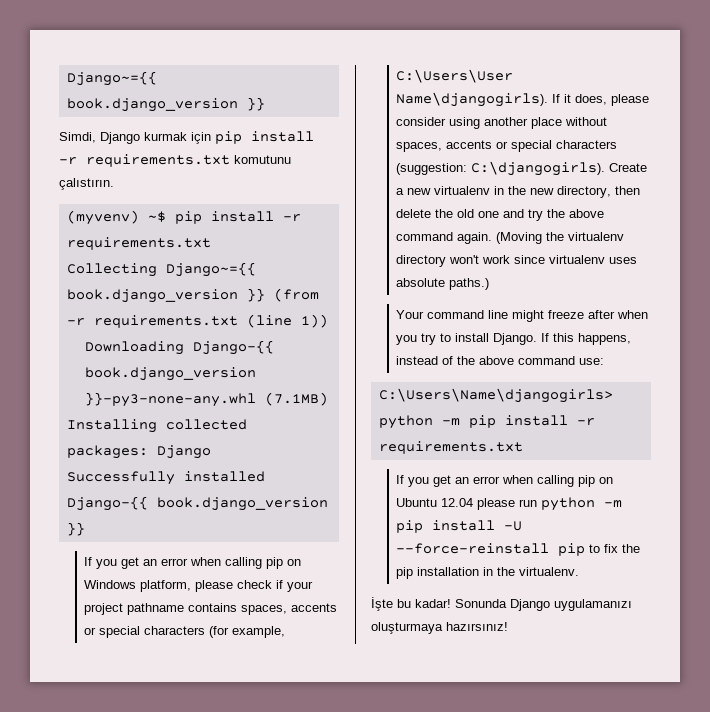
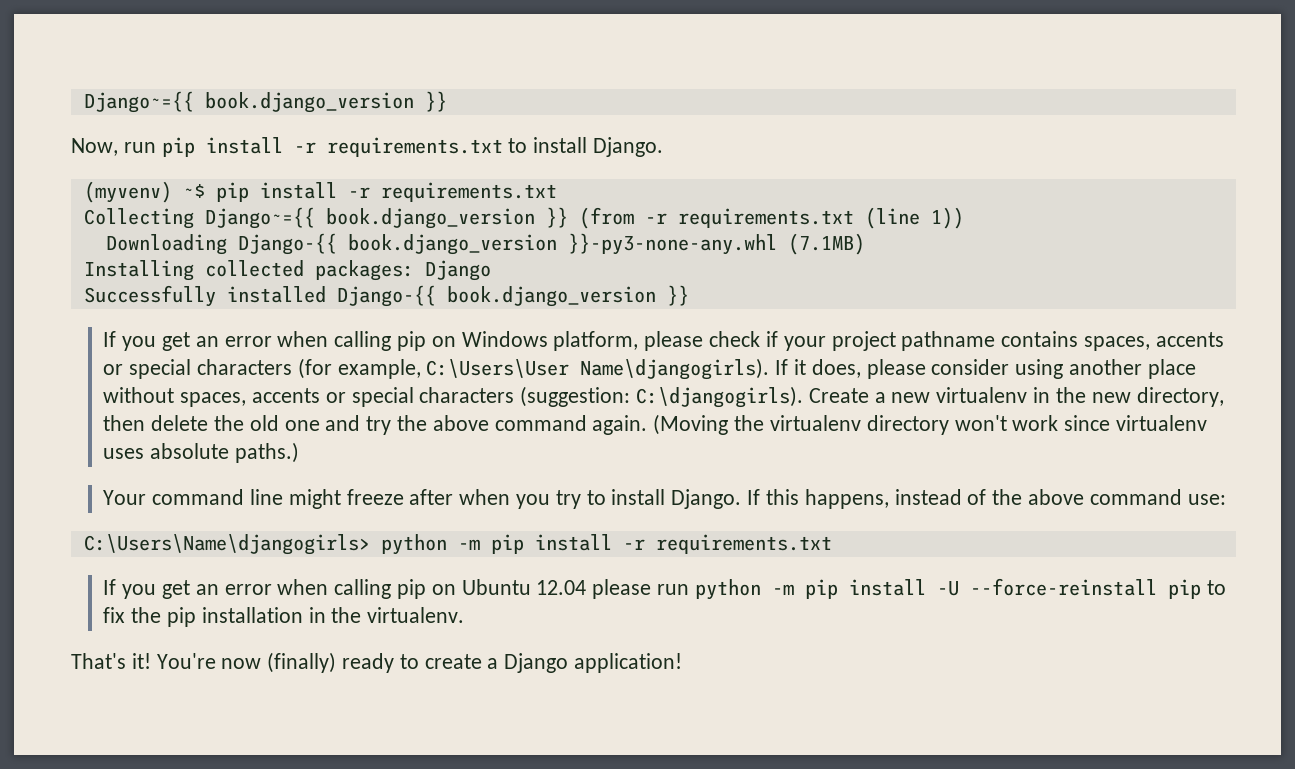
- Simdi, Django kurmak için pip install -r requirements.txt komutunu çalıstırın.
+ Now, run pip install -r requirements.txt to install Django.
- İşte bu kadar! Sonunda Django uygulamanızı oluşturmaya hazırsınız!
+ That's it! You're now (finally) ready to create a Django application!

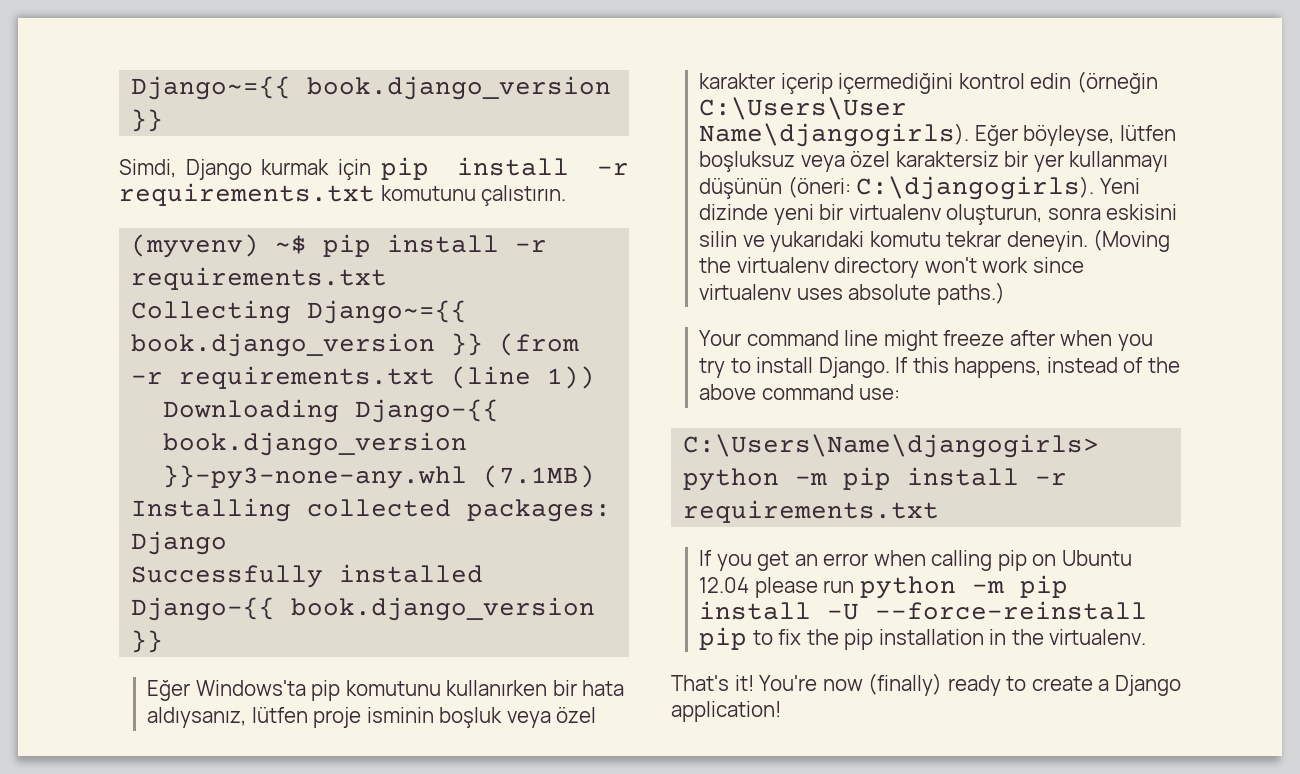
- Now, run pip install -r requirements.txt to install Django.
+ Simdi, Django kurmak için pip install -r requirements.txt komutunu çalıstırın.
- If you get an error when calling pip on Windows platform, please check if your project pathname contains spaces, accents or special characters (for example, C:\Users\User Name\djangogirls). If it does, please consider using another place without spaces, accents or special characters (suggestion: C:\djangogirls). Create a new virtualenv in the new directory, then delete the old one and try the above command again.
+ Eğer Windows'ta pip komutunu kullanırken bir hata aldıysanız, lütfen proje isminin boşluk veya özel karakter içerip içermediğini kontrol edin (örneğin C:\Users\User Name\djangogirls). Eğer böyleyse, lütfen boşluksuz veya özel karaktersiz bir yer kullanmayı düşünün (öneri: C:\djangogirls). Yeni dizinde yeni bir virtualenv oluşturun, sonra eskisini silin ve yukarıdaki komutu tekrar deneyin.

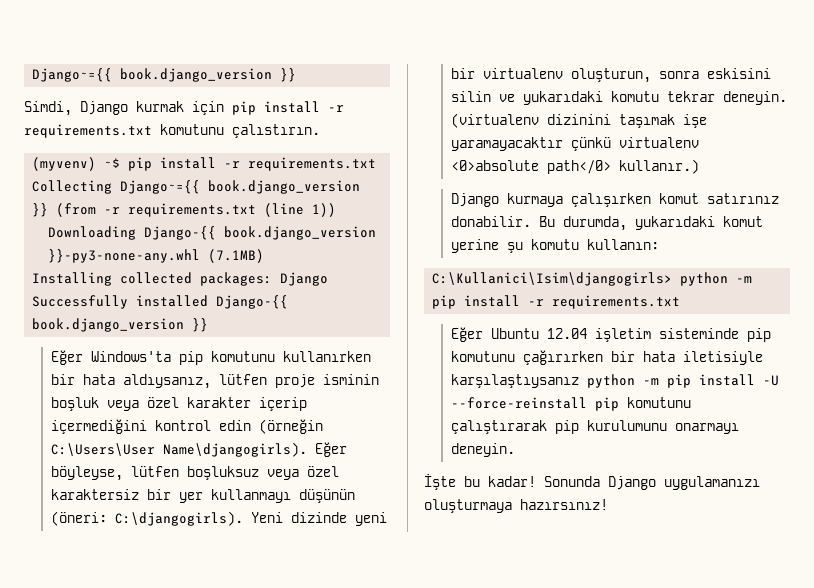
- (Moving the virtualenv directory won't work since virtualenv uses absolute paths.)
- Your command line might freeze after when you try to install Django. If this happens, instead of the above command use:
- C:\Users\Name\djangogirls> python -m pip install -r requirements.txt
+ (virtualenv dizinini taşımak işe yaramayacaktır çünkü virtualenv <0>absolute path</0> kullanır.)
+ Django kurmaya çalışırken komut satırınız donabilir. Bu durumda, yukarıdaki komut yerine şu komutu kullanın:
+ C:\Kullanici\Isim\djangogirls> python -m pip install -r requirements.txt
- If you get an error when calling pip on Ubuntu 12.04 please run python -m pip install -U --force-reinstall pip to fix the pip installation in the virtualenv.
- That's it! You're now (finally) ready to create a Django application!
+ Eğer Ubuntu 12.04 işletim sisteminde pip komutunu çağırırken bir hata iletisiyle karşılaştıysanız python -m pip install -U --force-reinstall pip komutunu çalıştırarak pip kurulumunu onarmayı deneyin.
+ İşte bu kadar! Sonunda Django uygulamanızı oluşturmaya hazırsınız!

